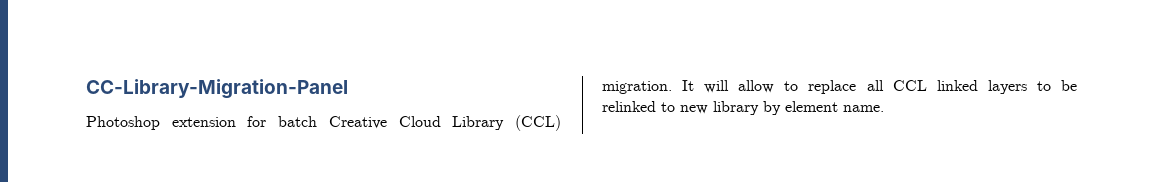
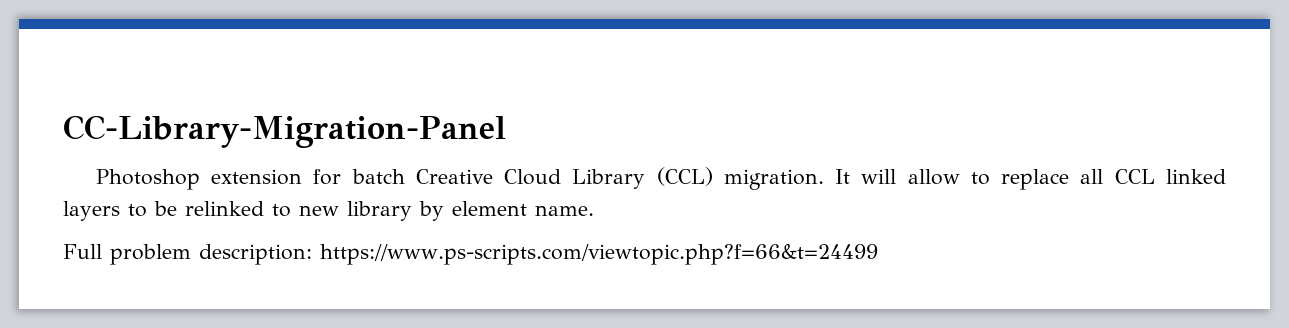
+ Full problem description: https://www.ps-scripts.com/viewtopic.php?f=66&t=24499

